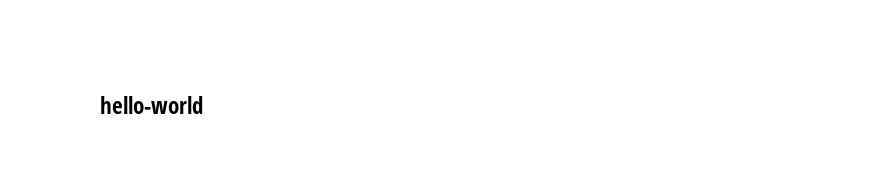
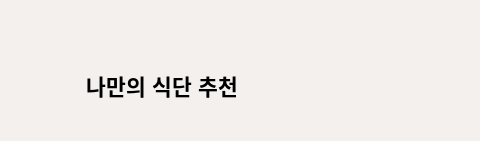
- hello-world
+ 나만의 식단 추천

